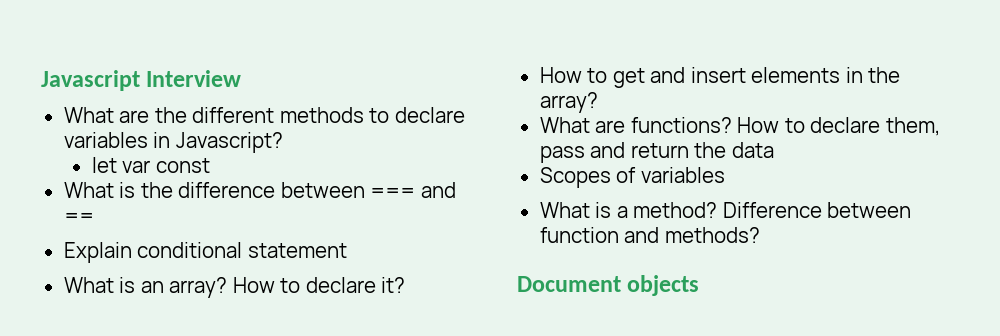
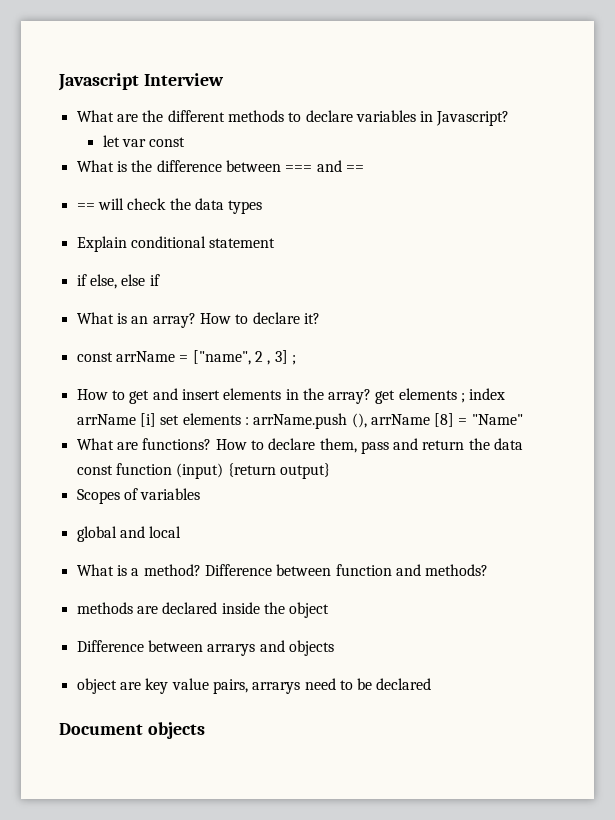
+ == will check the data types
+ if else, else if
+ const arrName = ["name", 2 , 3] ;
- How to get and insert elements in the array?
+ How to get and insert elements in the array? get elements ; index arrName [i] set elements : arrName.push (), arrName [8] = "Name"
- How to declare them, pass and return the data
+ How to declare them, pass and return the data const function (input) {return output}
+ global and local
+ methods are declared inside the object
+ Difference between arrarys and objects
+ object are key value pairs, arrarys need to be declared

